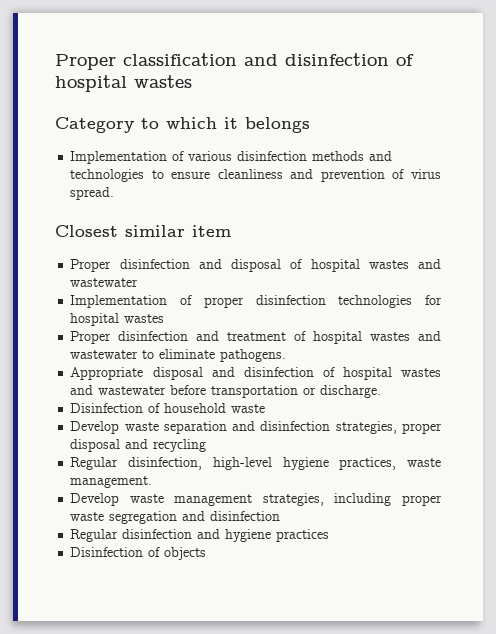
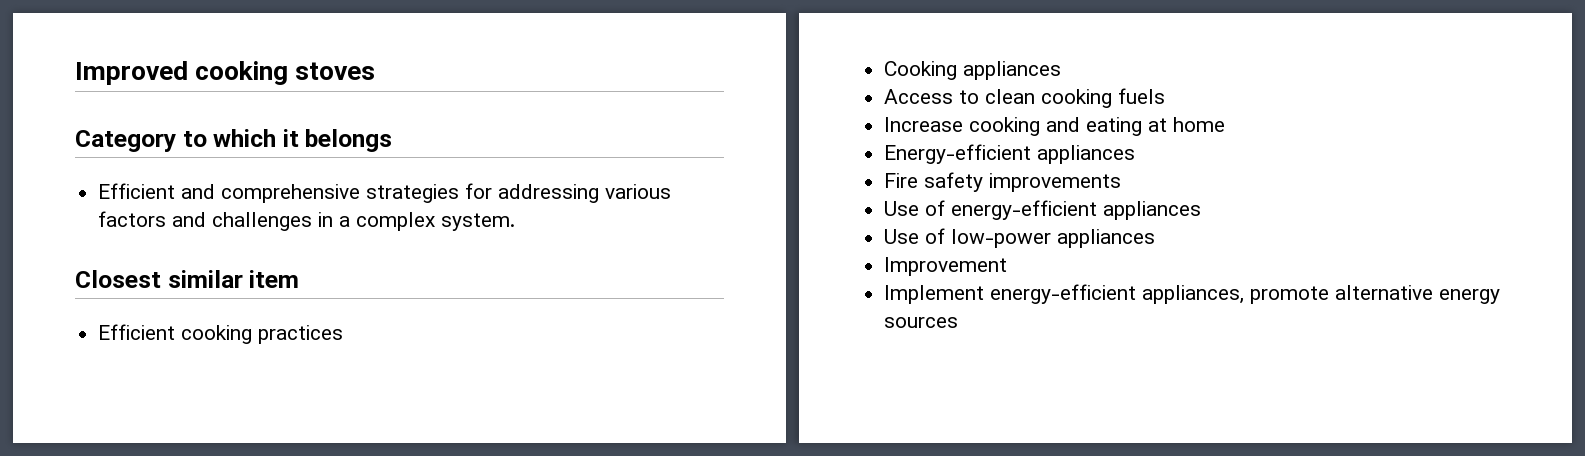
- Proper classification and disinfection of hospital wastes
+ Improved cooking stoves
- Implementation of various disinfection methods and technologies to ensure cleanliness and prevention of virus spread.
+ Efficient and comprehensive strategies for addressing various factors and challenges in a complex system.
  Closest similar item
- Proper disinfection and disposal of hospital wastes and wastewater
- Implementation of proper disinfection technologies for hospital wastes
- Proper disinfection and treatment of hospital wastes and wastewater to eliminate pathogens.
- Appropriate disposal and disinfection of hospital wastes and wastewater before transportation or discharge.
- Disinfection of household waste
- Develop waste separation and disinfection strategies, proper disposal and recycling
- Regular disinfection, high-level hygiene practices, waste management.
- Develop waste management strategies, including proper waste segregation and disinfection
- Regular disinfection and hygiene practices
- Disinfection of objects
+ Efficient cooking practices
+ Cooking appliances
+ Access to clean cooking fuels
+ Increase cooking and eating at home
+ Energy-efficient appliances
+ Fire safety improvements
+ Use of energy-efficient appliances
+ Use of low-power appliances
+ Improvement
+ Implement energy-efficient appliances, promote alternative energy sources

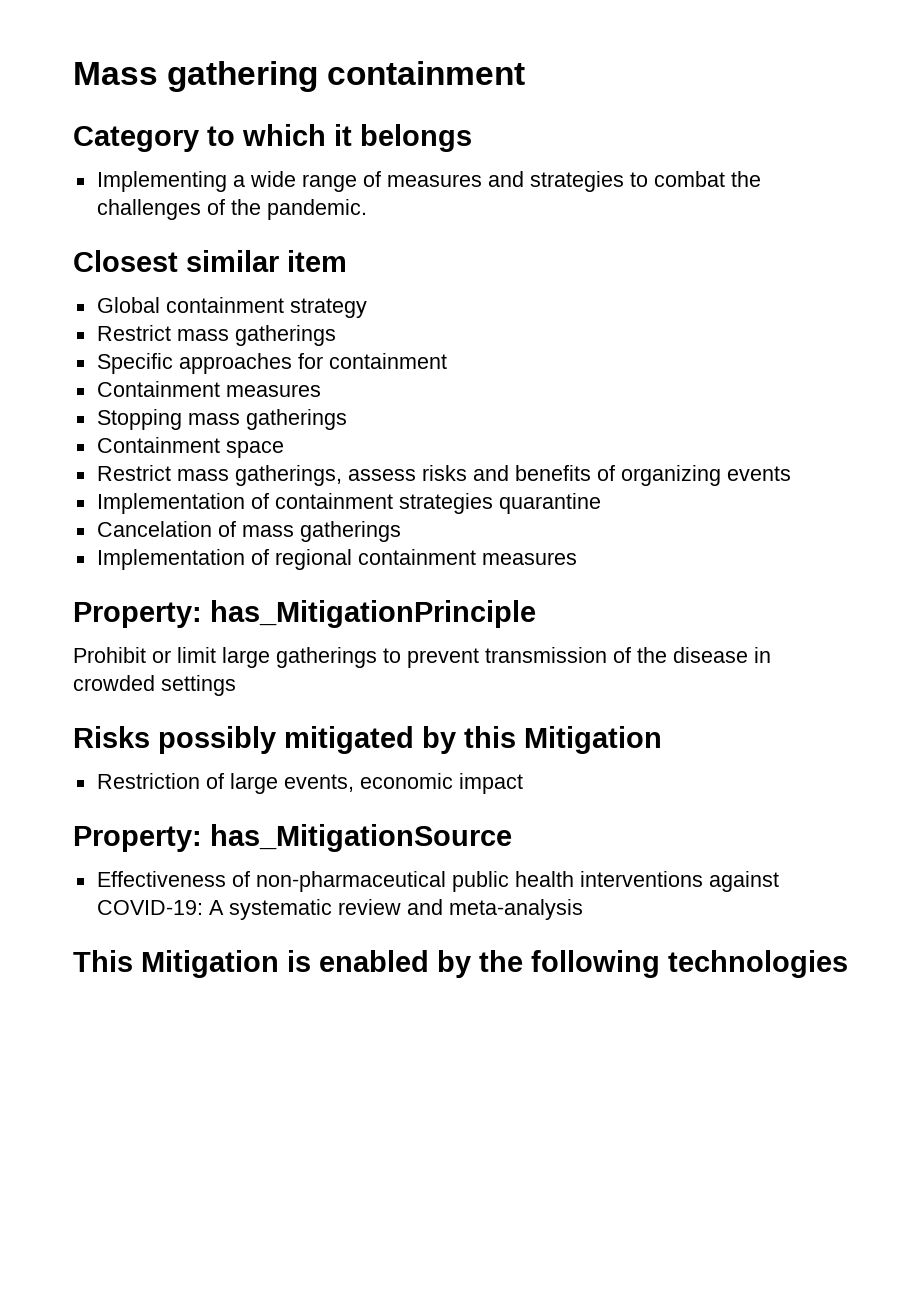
- Improved cooking stoves
+ Mass gathering containment
- Efficient and comprehensive strategies for addressing various factors and challenges in a complex system.
+ Implementing a wide range of measures and strategies to combat the challenges of the pandemic.
  Closest similar item
- Efficient cooking practices
- Cooking appliances
- Access to clean cooking fuels
- Increase cooking and eating at home
- Energy-efficient appliances
- Fire safety improvements
- Use of energy-efficient appliances
- Use of low-power appliances
- Improvement
- Implement energy-efficient appliances, promote alternative energy sources
+ Global containment strategy
+ Restrict mass gatherings
+ Specific approaches for containment
+ Containment measures
+ Stopping mass gatherings
+ Containment space
+ Restrict mass gatherings, assess risks and benefits of organizing events
+ Implementation of containment strategies quarantine
+ Cancelation of mass gatherings
+ Implementation of regional containment measures
+ Property: has_MitigationPrinciple
+ Prohibit or limit large gatherings to prevent transmission of the disease in crowded settings
+ Risks possibly mitigated by this Mitigation
+ Restriction of large events, economic impact
+ Property: has_MitigationSource
+ Effectiveness of non-pharmaceutical public health interventions against COVID-19: A systematic review and meta-analysis
+ This Mitigation is enabled by the following technologies

